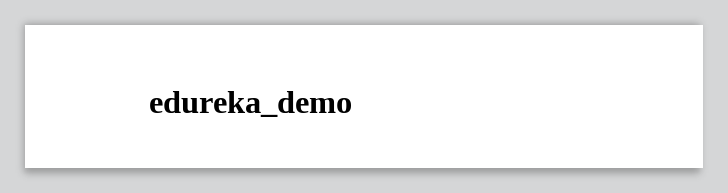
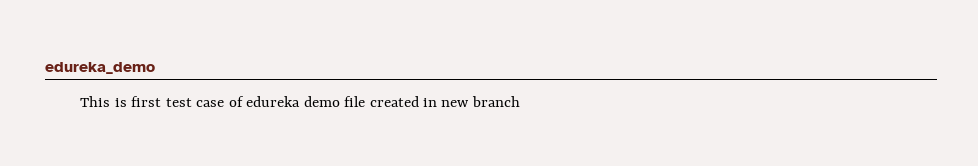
+ This is first test case of edureka demo file created in new branch

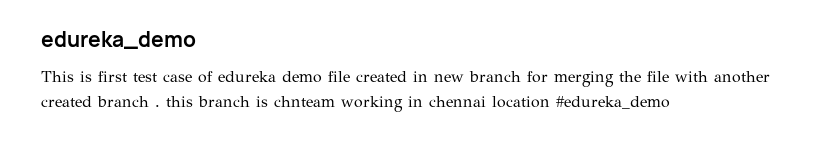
- This is first test case of edureka demo file created in new branch
+ This is first test case of edureka demo file created in new branch for merging the file with another created branch . this branch is chnteam working in chennai location #edureka_demo

